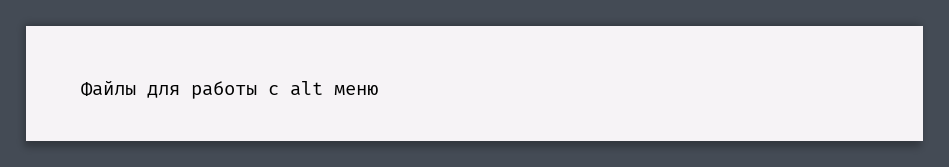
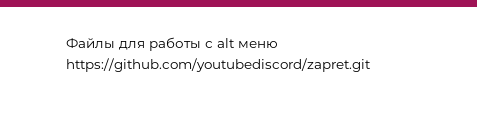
- Файлы для работы с alt меню
+ Файлы для работы с alt меню https://github.com/youtubediscord/zapret.git

